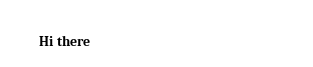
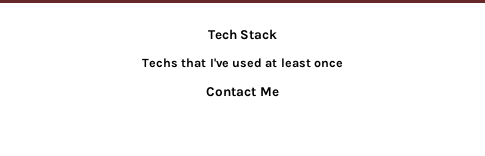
- Hi there
+ Tech Stack
+ Techs that I've used at least once
+ Contact Me

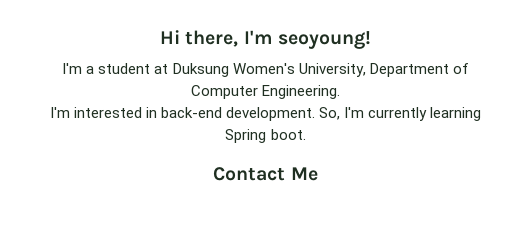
- Tech Stack
- Techs that I've used at least once
+ Hi there, I'm seoyoung!
+ I'm a student at Duksung Women's University, Department of Computer Engineering.
+ I'm interested in back-end development. So, I'm currently learning Spring boot.

